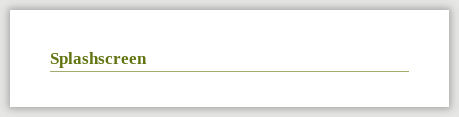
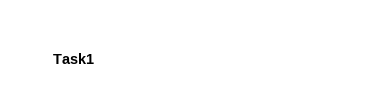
- Splashscreen
+ Task1

